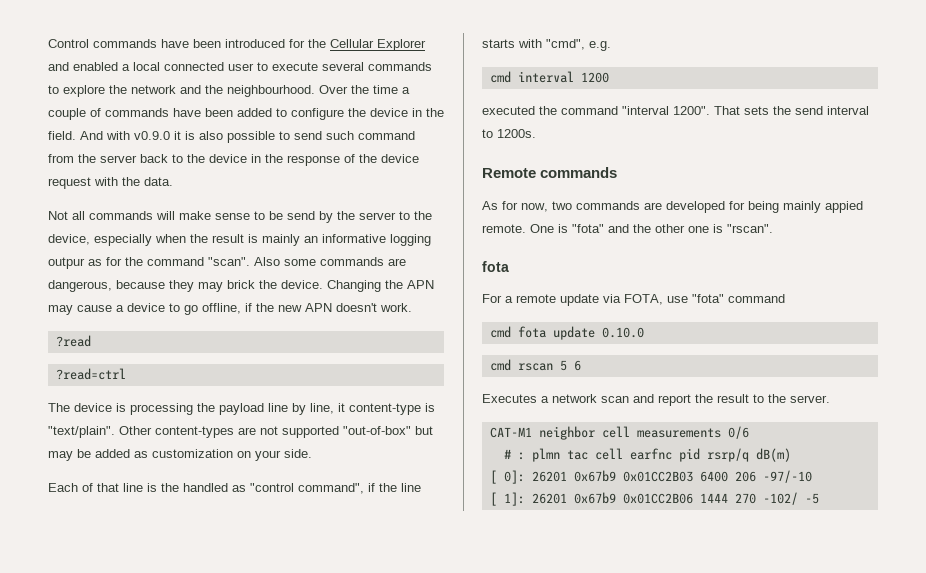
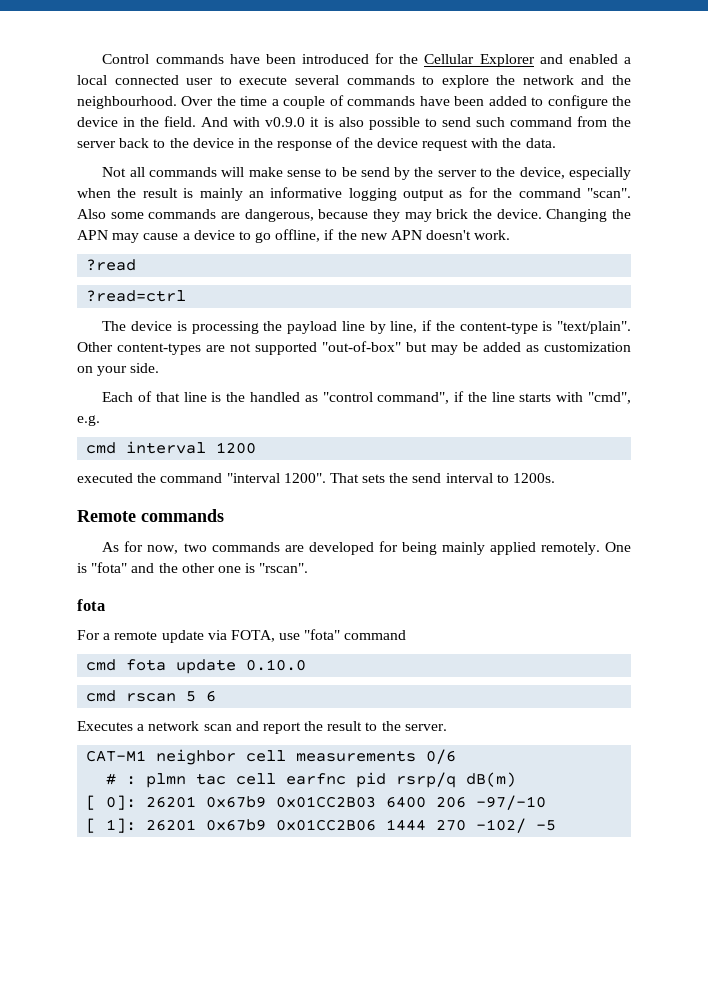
- Not all commands will make sense to be send by the server to the device, especially when the result is mainly an informative logging outpur as for the command "scan".
+ Not all commands will make sense to be send by the server to the device, especially when the result is mainly an informative logging output as for the command "scan".
- The device is processing the payload line by line, it content-type is "text/plain".
+ The device is processing the payload line by line, if the content-type is "text/plain".
- As for now, two commands are developed for being mainly appied remote.
+ As for now, two commands are developed for being mainly applied remotely.

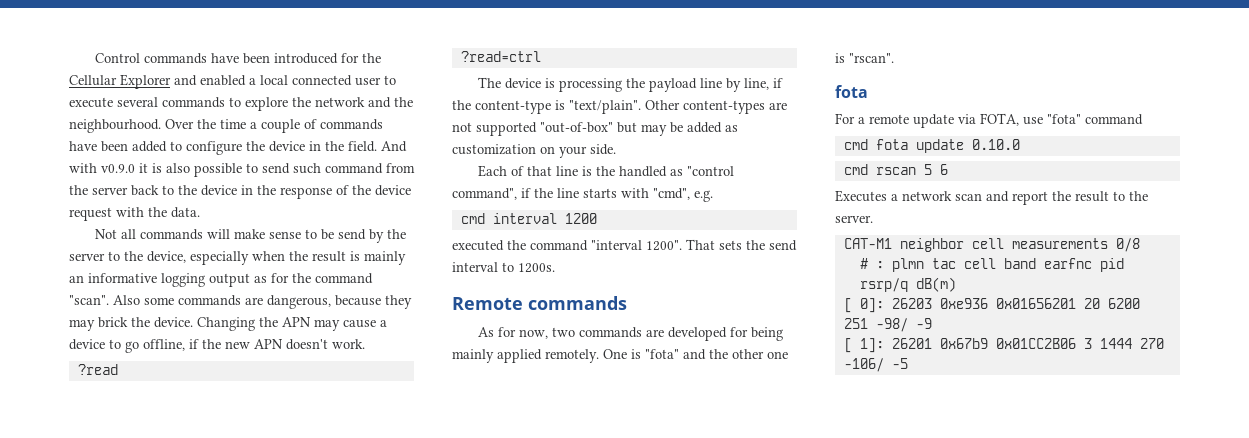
- CAT-M1 neighbor cell measurements 0/6
+ CAT-M1 neighbor cell measurements 0/8
- # : plmn tac cell earfnc pid rsrp/q dB(m)
+ # : plmn tac cell band earfnc pid rsrp/q dB(m)
- [ 0]: 26201 0x67b9 0x01CC2B03 6400 206 -97/-10
+ [ 0]: 26203 0xe936 0x01656201 20 6200 251 -98/ -9
- [ 1]: 26201 0x67b9 0x01CC2B06 1444 270 -102/ -5
+ [ 1]: 26201 0x67b9 0x01CC2B06 3 1444 270 -106/ -5

